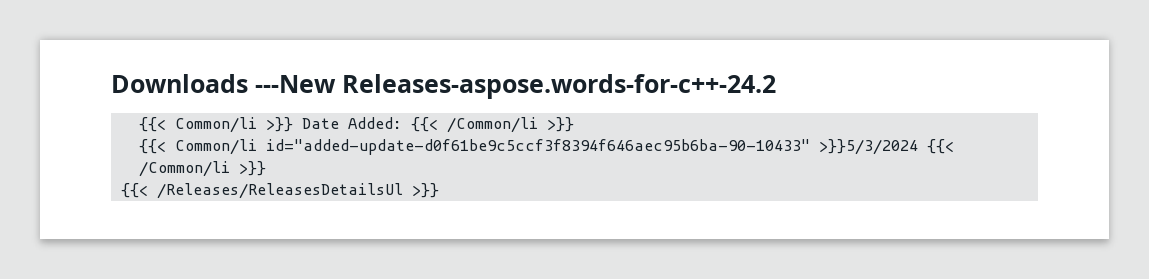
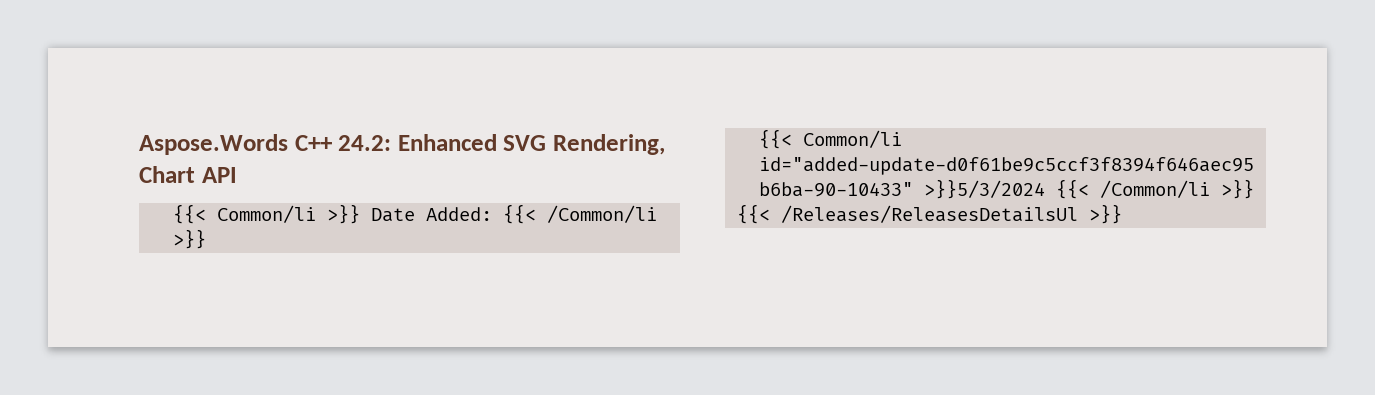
- Downloads ---New Releases-aspose.words-for-c++-24.2
+ Aspose.Words C++ 24.2: Enhanced SVG Rendering, Chart API

